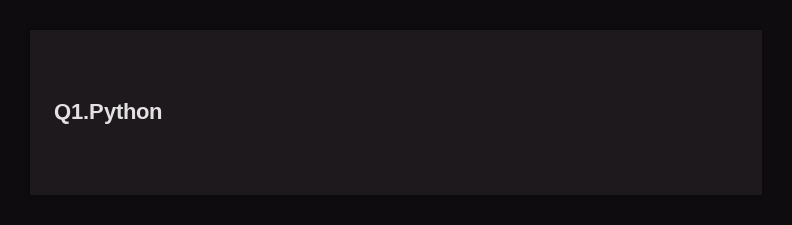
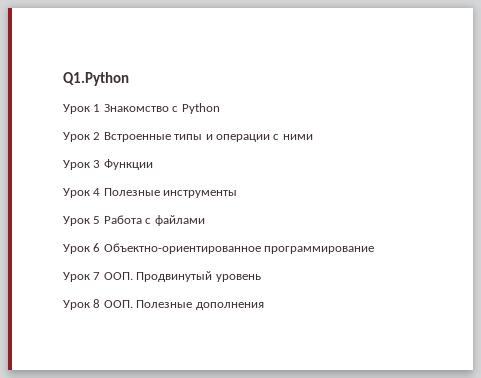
+ Урок 1 Знакомство с Python
+ Урок 2 Встроенные типы и операции с ними
+ Урок 3 Функции
+ Урок 4 Полезные инструменты
+ Урок 5 Работа с файлами
+ Урок 6 Объектно-ориентированное программирование
+ Урок 7 ООП. Продвинутый уровень
+ Урок 8 ООП. Полезные дополнения

